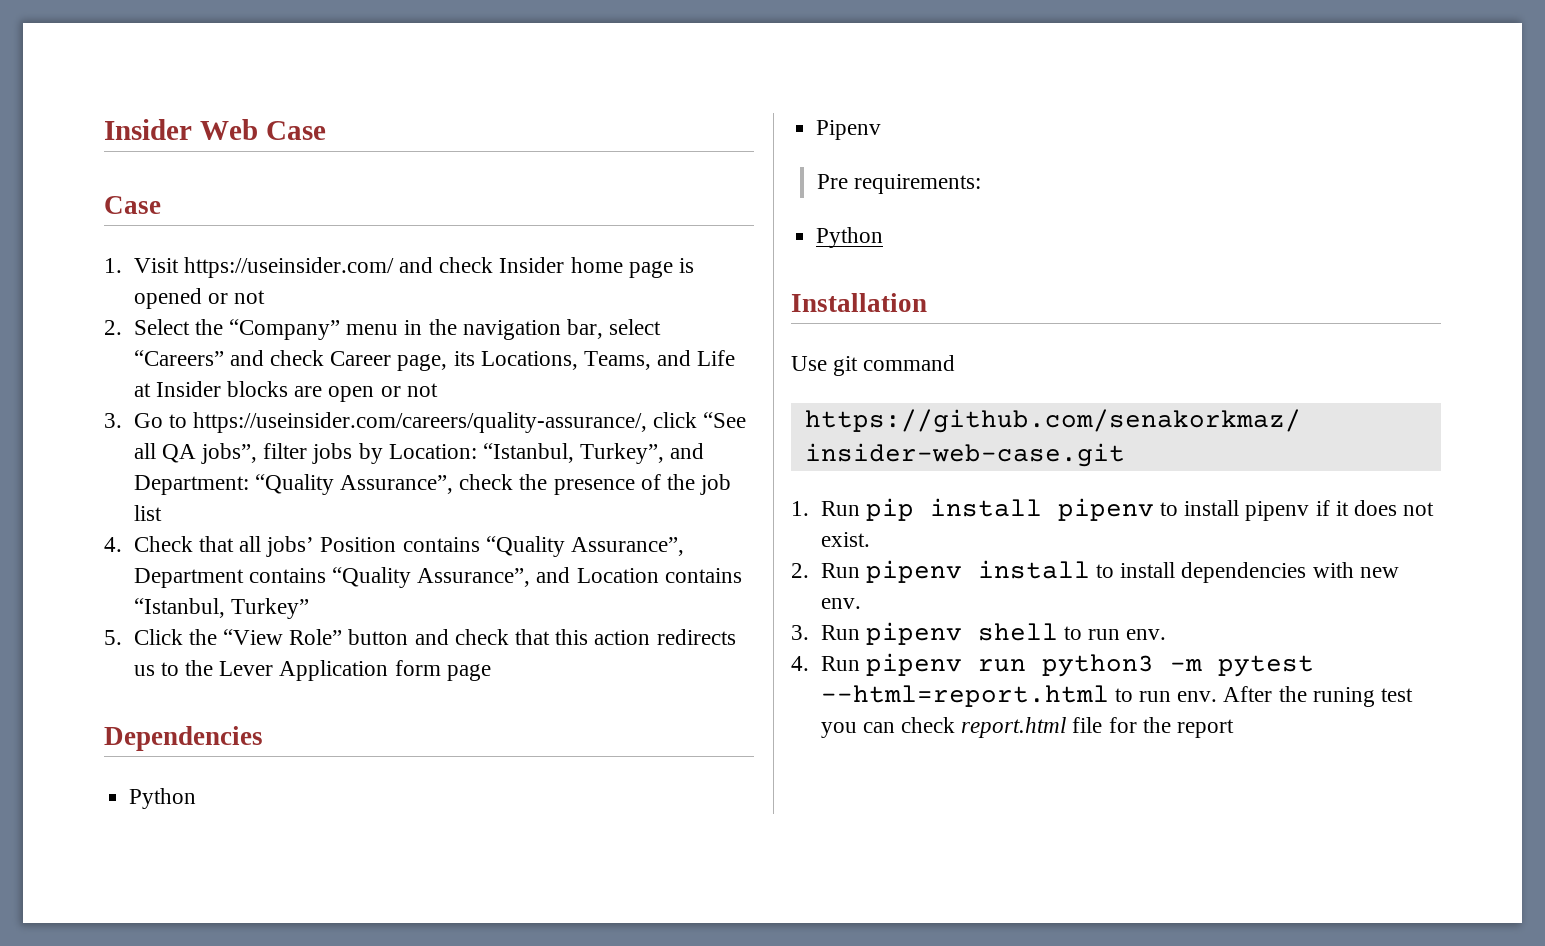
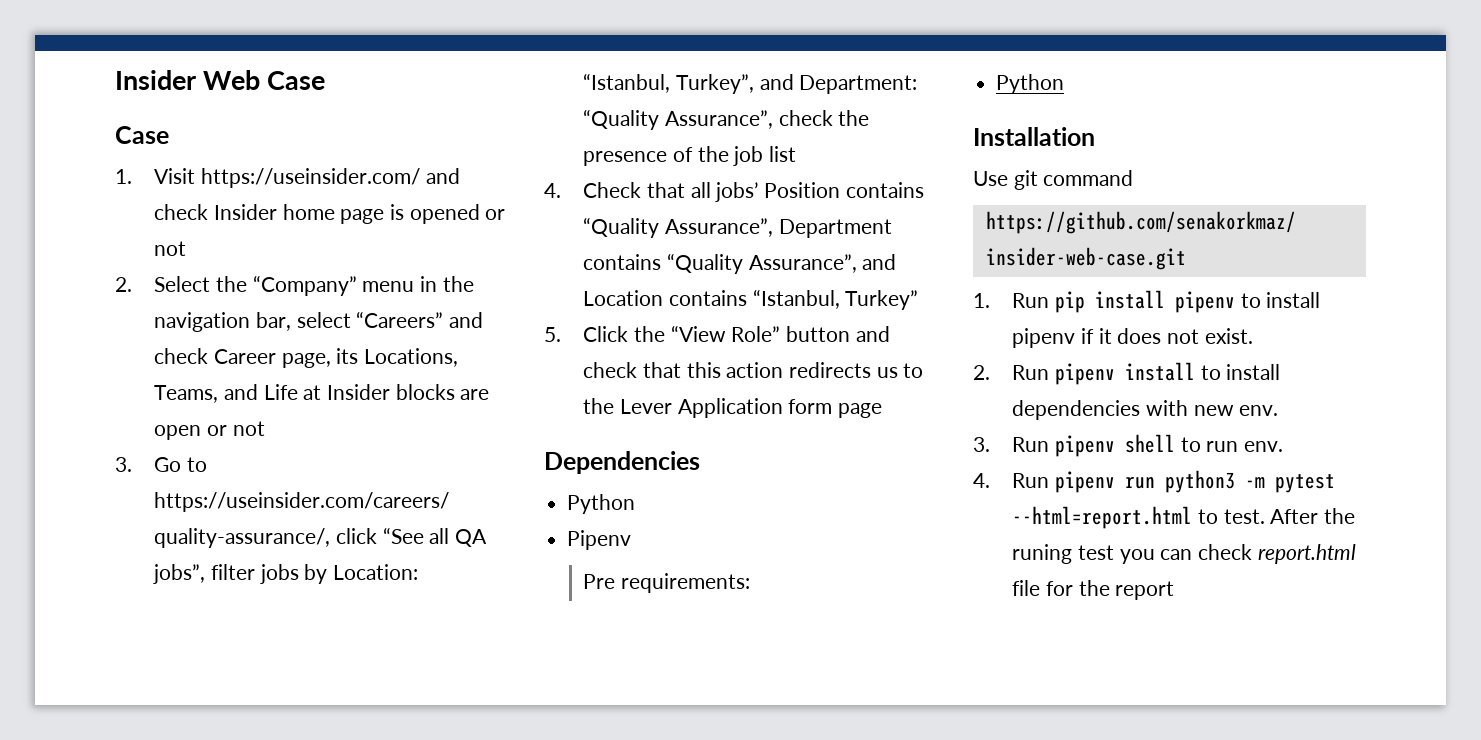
- 4. Run pipenv run python3 -m pytest --html=report.html to run env.
+ 4. Run pipenv run python3 -m pytest --html=report.html to test.

